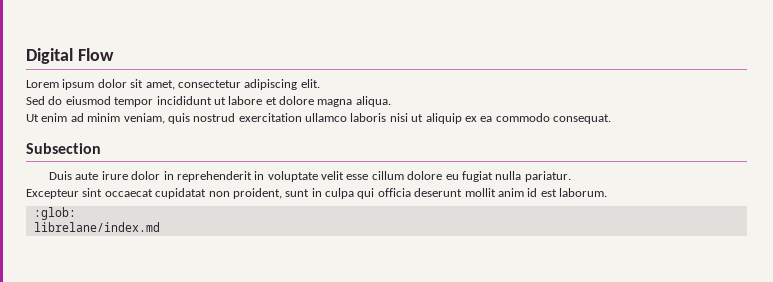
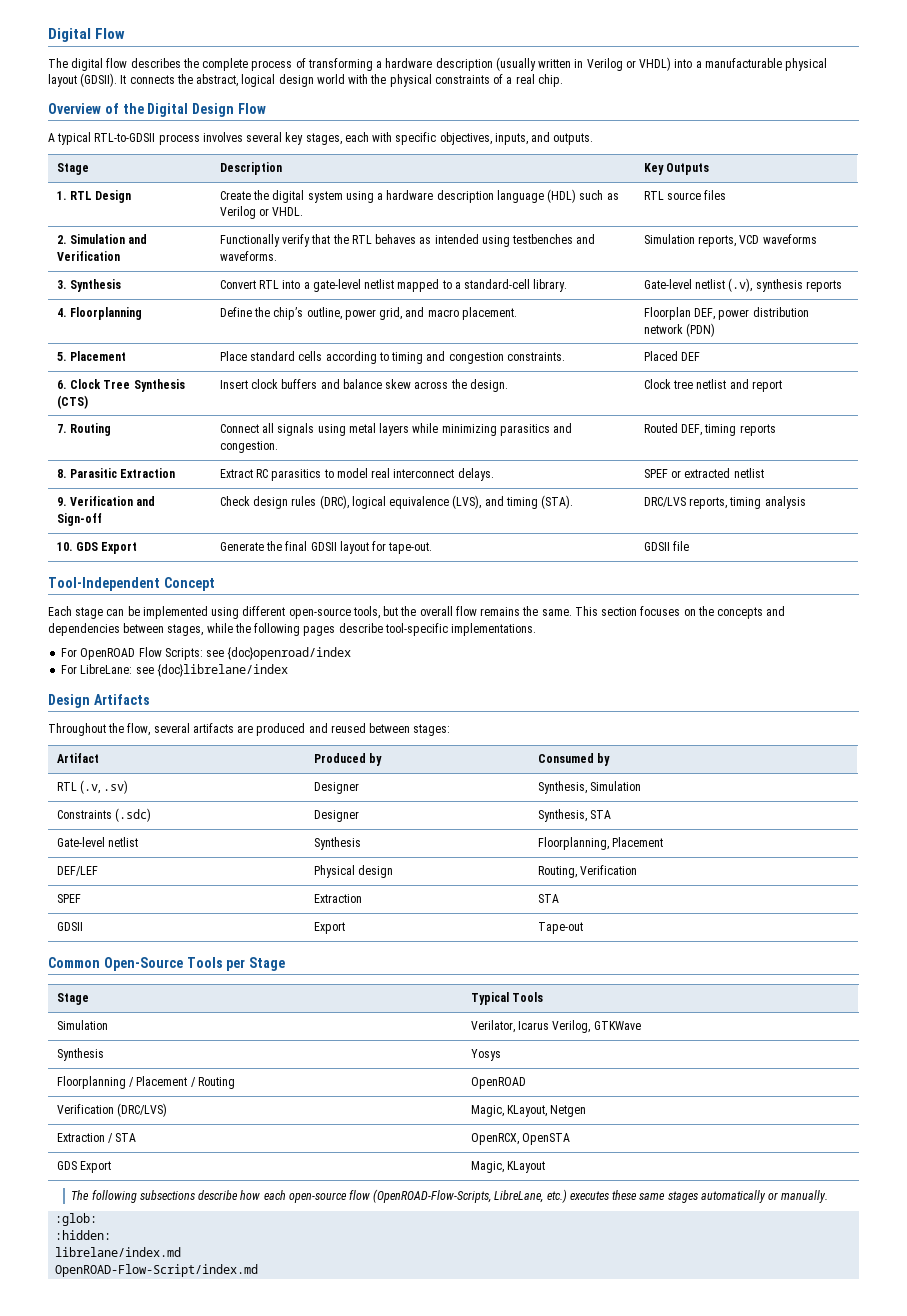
- Lorem ipsum dolor sit amet, consectetur adipiscing elit.
- Sed do eiusmod tempor incididunt ut labore et dolore magna aliqua.
- Ut enim ad minim veniam, quis nostrud exercitation ullamco laboris nisi ut aliquip ex ea commodo consequat.
- Subsection
- Duis aute irure dolor in reprehenderit in voluptate velit esse cillum dolore eu fugiat nulla pariatur.
- Excepteur sint occaecat cupidatat non proident, sunt in culpa qui officia deserunt mollit anim id est laborum.
+ The digital flow describes the complete process of transforming a hardware description (usually written in Verilog or VHDL) into a manufacturable physical layout (GDSII). It connects the abstract, logical design world with the physical constraints of a real chip.
+ Overview of the Digital Design Flow
+ A typical RTL-to-GDSII process involves several key stages, each with specific objectives, inputs, and outputs.
+ Stage | Description | Key Outputs
+ 1. RTL Design | Create the digital system using a hardware description language (HDL) such as Verilog or VHDL. | RTL source files
+ 2. Simulation and Verification | Functionally verify that the RTL behaves as intended using testbenches and waveforms. | Simulation reports, VCD waveforms
+ 3. Synthesis | Convert RTL into a gate-level netlist mapped to a standard-cell library. | Gate-level netlist (.v), synthesis reports
+ 4. Floorplanning | Define the chip’s outline, power grid, and macro placement. | Floorplan DEF, power distribution network (PDN)
+ 5. Placement | Place standard cells according to timing and congestion constraints. | Placed DEF
+ 6. Clock Tree Synthesis (CTS) | Insert clock buffers and balance skew across the design. | Clock tree netlist and report
+ 7. Routing | Connect all signals using metal layers while minimizing parasitics and congestion. | Routed DEF, timing reports
+ 8. Parasitic Extraction | Extract RC parasitics to model real interconnect delays. | SPEF or extracted netlist
+ 9. Verification and Sign-off | Check design rules (DRC), logical equivalence (LVS), and timing (STA). | DRC/LVS reports, timing analysis
+ 10. GDS Export | Generate the final GDSII layout for tape-out. | GDSII file
+ Tool-Independent Concept
+ Each stage can be implemented using different open-source tools, but the overall flow remains the same. This section focuses on the concepts and dependencies between stages, while the following pages describe tool-specific implementations.
+ For OpenROAD Flow Scripts: see {doc}openroad/index
+ For LibreLane: see {doc}librelane/index
+ Design Artifacts
+ Throughout the flow, several artifacts are produced and reused between stages:
+ Artifact | Produced by | Consumed by
+ RTL (.v, .sv) | Designer | Synthesis, Simulation
+ Constraints (.sdc) | Designer | Synthesis, STA
+ Gate-level netlist | Synthesis | Floorplanning, Placement
+ DEF/LEF | Physical design | Routing, Verification
+ SPEF | Extraction | STA
+ GDSII | Export | Tape-out
+ Common Open-Source Tools per Stage
+ Stage | Typical Tools
+ Simulation | Verilator, Icarus Verilog, GTKWave
+ Synthesis | Yosys
+ Floorplanning / Placement / Routing | OpenROAD
+ Verification (DRC/LVS) | Magic, KLayout, Netgen
+ Extraction / STA | OpenRCX, OpenSTA
+ GDS Export | Magic, KLayout
+ The following subsections describe how each open-source flow (OpenROAD-Flow-Scripts, LibreLane, etc.) executes these same stages automatically or manually.
+ :hidden:
+ OpenROAD-Flow-Script/index.md

